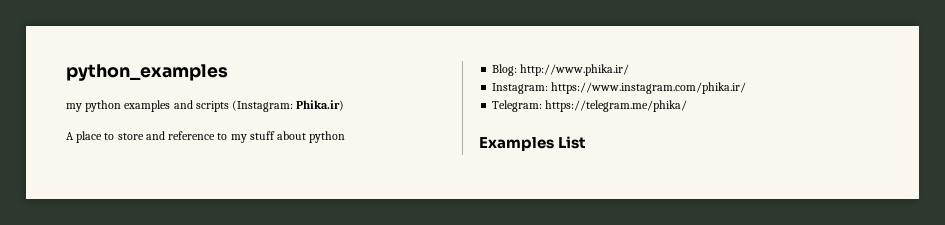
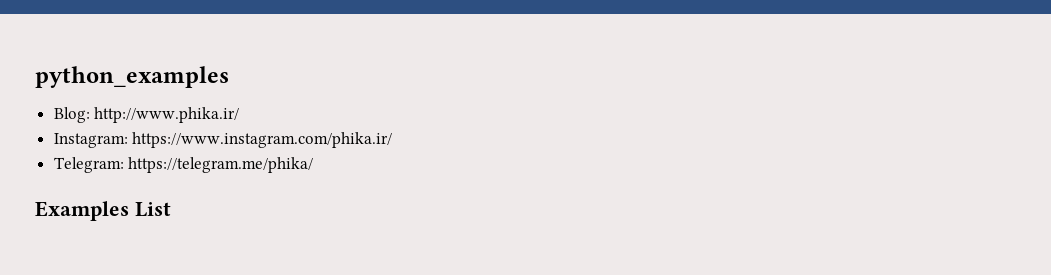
- my python examples and scripts (Instagram: Phika.ir)
- A place to store and reference to my stuff about python

